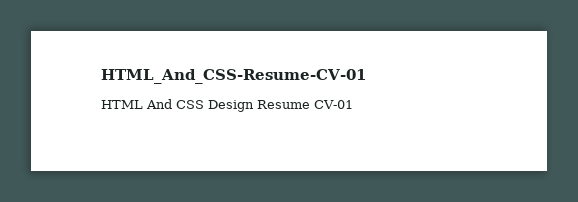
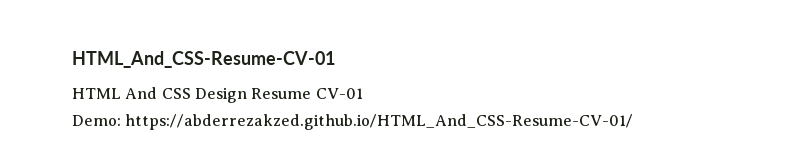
+ Demo: https://abderrezakzed.github.io/HTML_And_CSS-Resume-CV-01/

